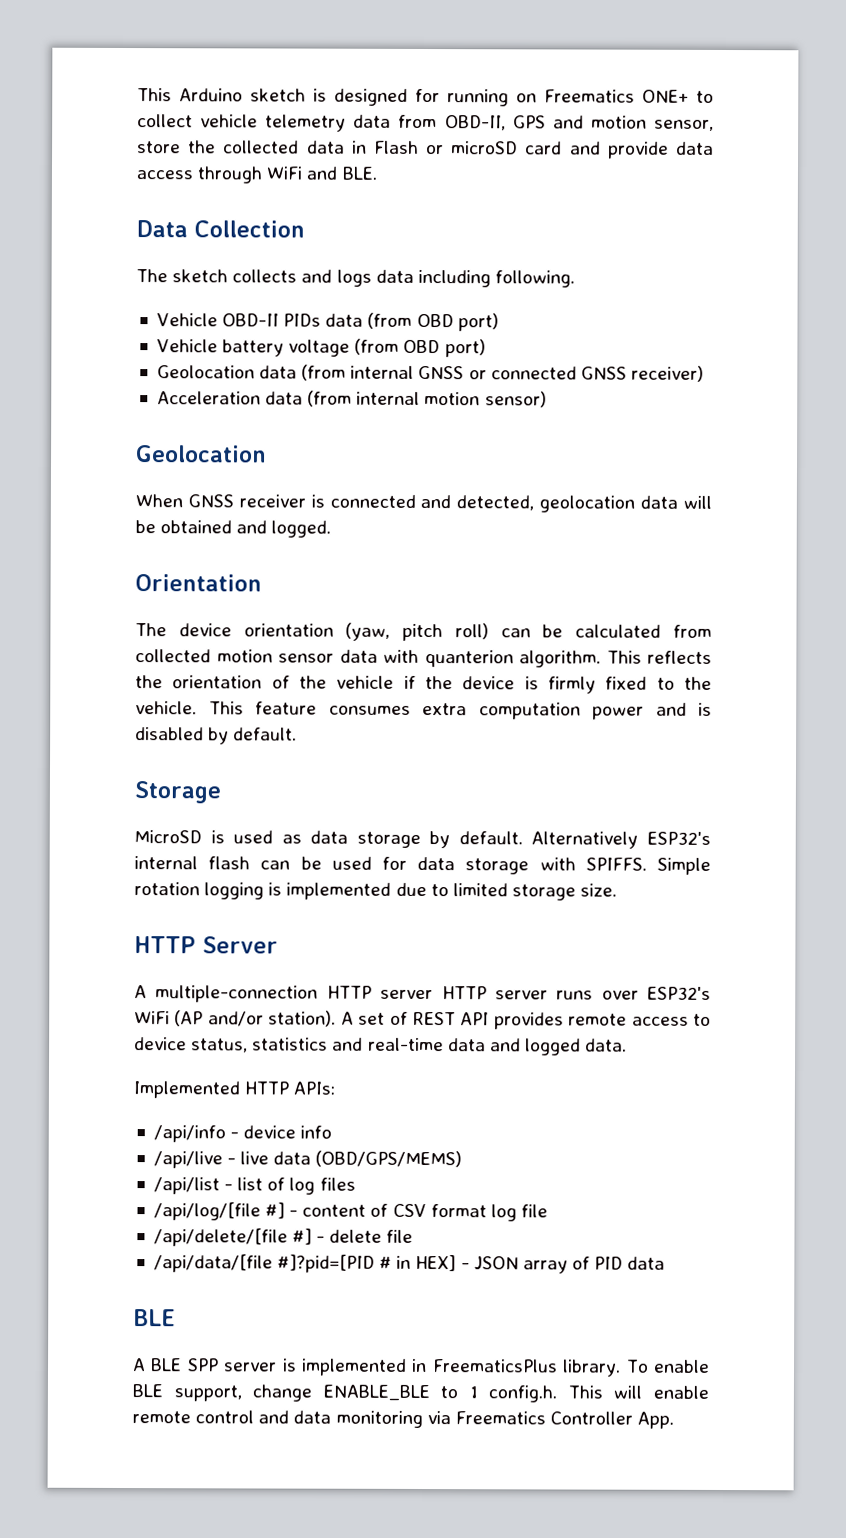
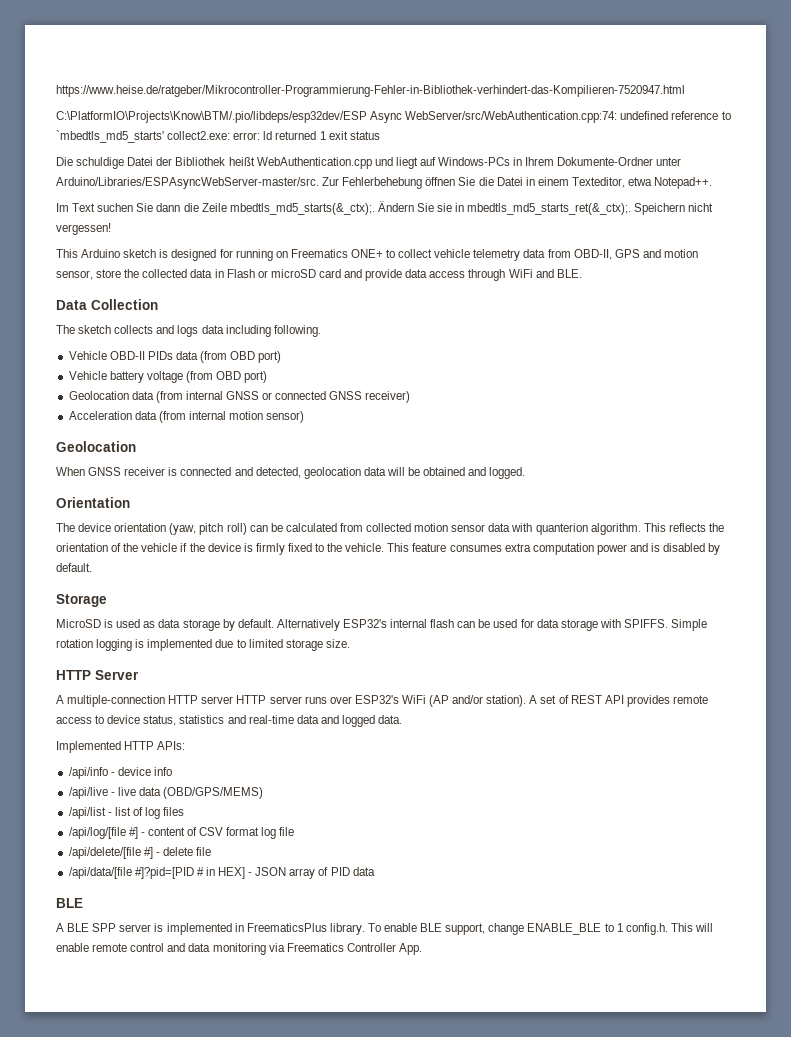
+ https://www.heise.de/ratgeber/Mikrocontroller-Programmierung-Fehler-in-Bibliothek-verhindert-das-Kompilieren-7520947.html
+ C:\PlatformIO\Projects\Know\BTM/.pio/libdeps/esp32dev/ESP Async WebServer/src/WebAuthentication.cpp:74: undefined reference to `mbedtls_md5_starts' collect2.exe: error: ld returned 1 exit status
+ Die schuldige Datei der Bibliothek heißt WebAuthentication.cpp und liegt auf Windows-PCs in Ihrem Dokumente-Ordner unter Arduino/Libraries/ESPAsyncWebServer-master/src. Zur Fehlerbehebung öffnen Sie die Datei in einem Texteditor, etwa Notepad++.
+ Im Text suchen Sie dann die Zeile mbedtls_md5_starts(&_ctx);. Ändern Sie sie in mbedtls_md5_starts_ret(&_ctx);. Speichern nicht vergessen!

